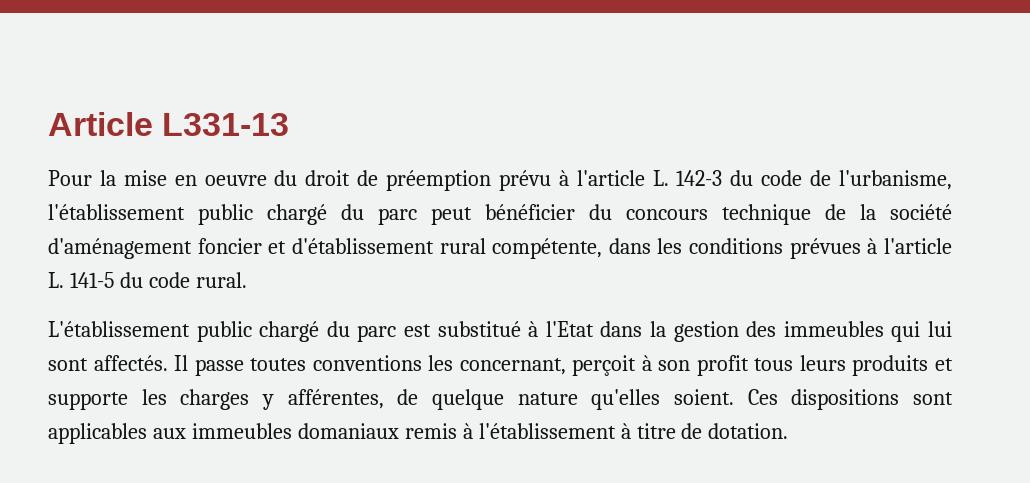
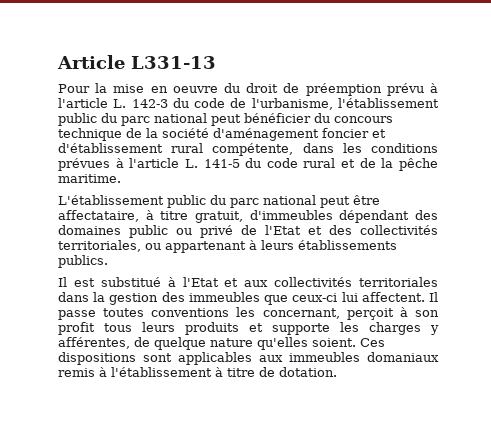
- Pour la mise en oeuvre du droit de préemption prévu à l'article L. 142-3 du code de l'urbanisme, l'établissement public chargé du parc peut bénéficier du concours technique de la société d'aménagement foncier et d'établissement rural compétente, dans les conditions prévues à l'article L. 141-5 du code rural.
+ Pour la mise en oeuvre du droit de préemption prévu à l'article L. 142-3 du code de l'urbanisme, l'établissement public du parc national peut bénéficier du concours technique de la société d'aménagement foncier et d'établissement rural compétente, dans les conditions prévues à l'article L. 141-5 du code rural et de la pêche maritime.
- L'établissement public chargé du parc est substitué à l'Etat dans la gestion des immeubles qui lui sont affectés.
+ L'établissement public du parc national peut être affectataire, à titre gratuit, d'immeubles dépendant des domaines public ou privé de l'Etat et des collectivités territoriales, ou appartenant à leurs établissements publics.
+ Il est substitué à l'Etat et aux collectivités territoriales dans la gestion des immeubles que ceux-ci lui affectent.

